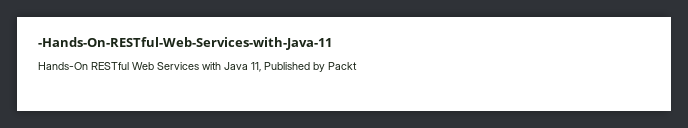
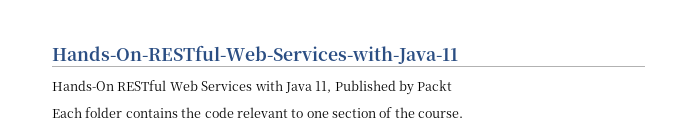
- -Hands-On-RESTful-Web-Services-with-Java-11
+ Hands-On-RESTful-Web-Services-with-Java-11
+ Each folder contains the code relevant to one section of the course.

